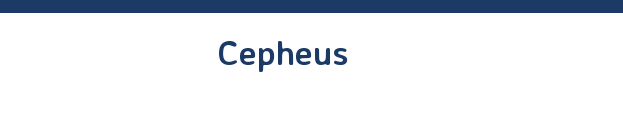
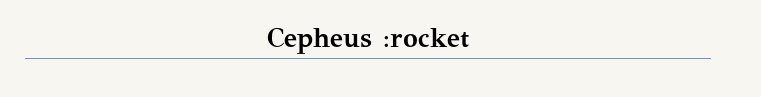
- Cepheus
+ Cepheus :rocket

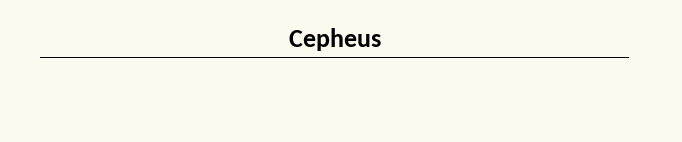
- Cepheus :rocket
+ Cepheus

